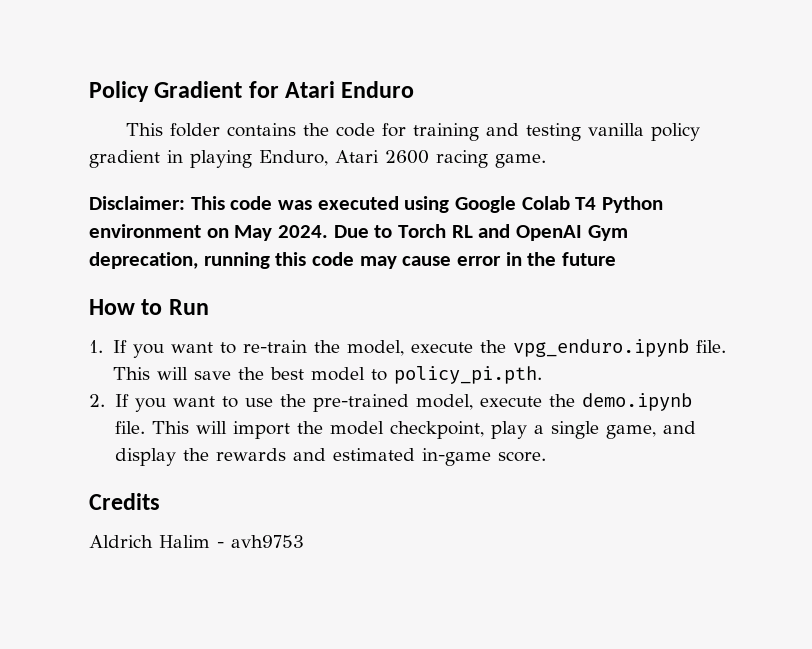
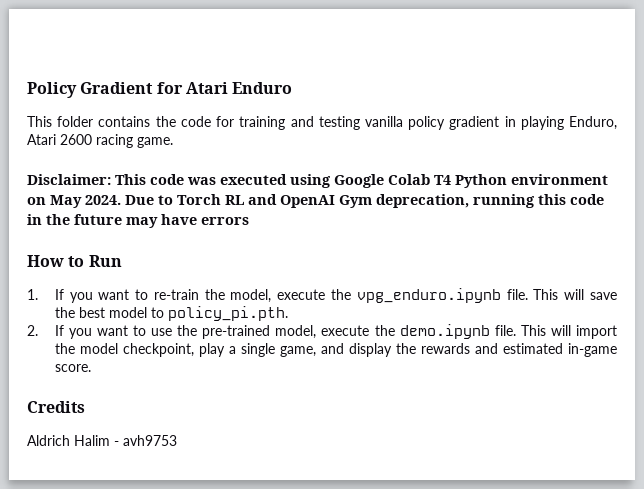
- Due to Torch RL and OpenAI Gym deprecation, running this code may cause error in the future
+ Due to Torch RL and OpenAI Gym deprecation, running this code in the future may have errors

